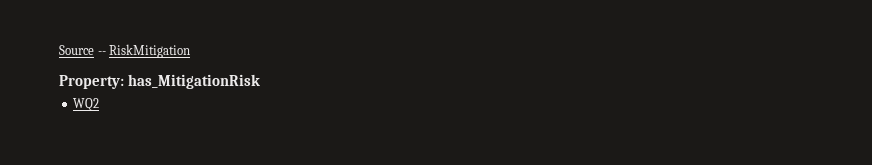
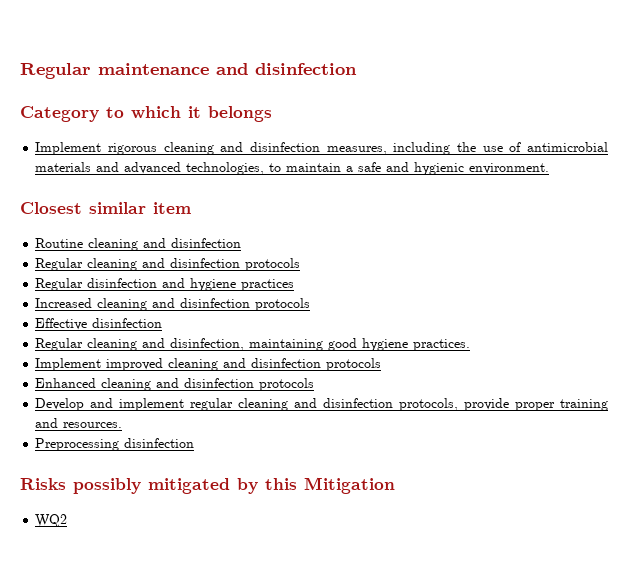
- Source -- RiskMitigation
- Property: has_MitigationRisk
+ Regular maintenance and disinfection
+ Category to which it belongs
+ Implement rigorous cleaning and disinfection measures, including the use of antimicrobial materials and advanced technologies, to maintain a safe and hygienic environment.
+ Closest similar item
+ Routine cleaning and disinfection
+ Regular cleaning and disinfection protocols
+ Regular disinfection and hygiene practices
+ Increased cleaning and disinfection protocols
+ Effective disinfection
+ Regular cleaning and disinfection, maintaining good hygiene practices.
+ Implement improved cleaning and disinfection protocols
+ Enhanced cleaning and disinfection protocols
+ Develop and implement regular cleaning and disinfection protocols, provide proper training and resources.
+ Preprocessing disinfection
+ Risks possibly mitigated by this Mitigation

